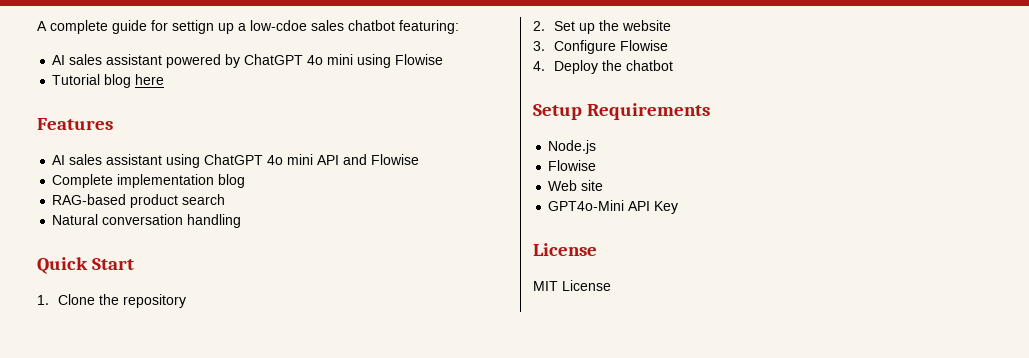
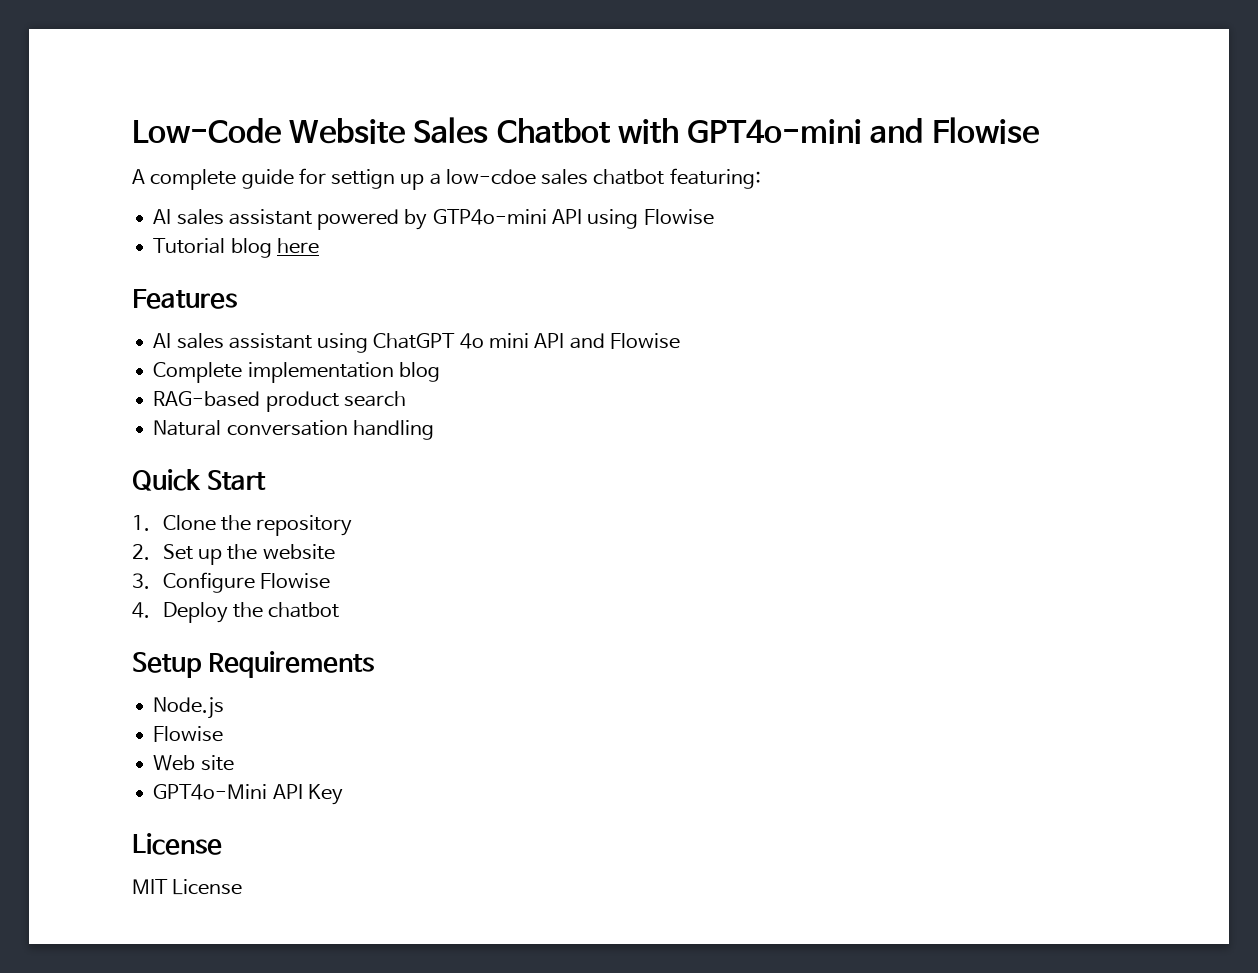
+ Low-Code Website Sales Chatbot with GPT4o-mini and Flowise
- AI sales assistant powered by ChatGPT 4o mini using Flowise
+ AI sales assistant powered by GTP4o-mini API using Flowise

